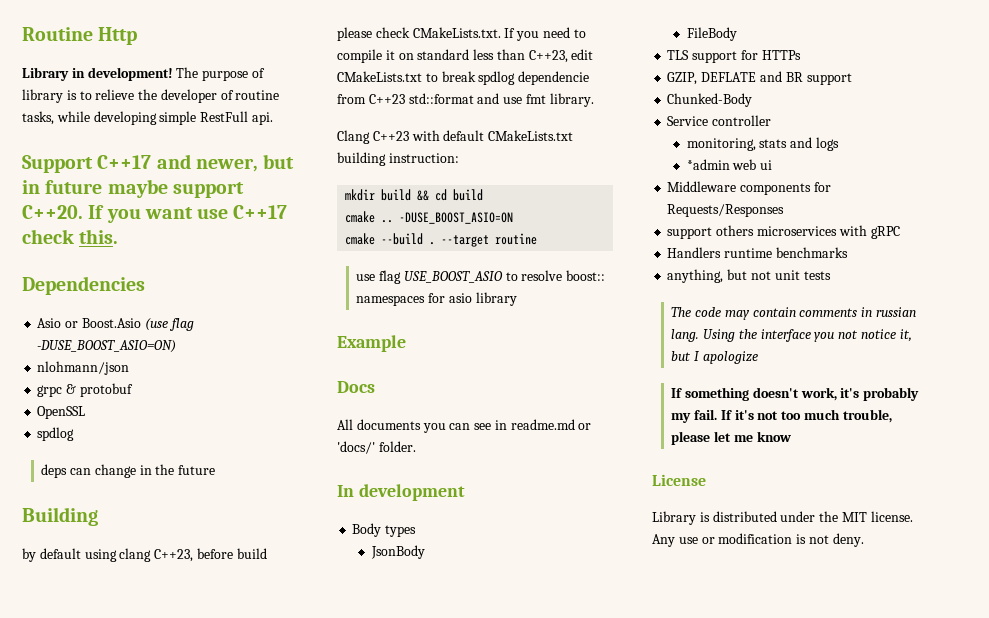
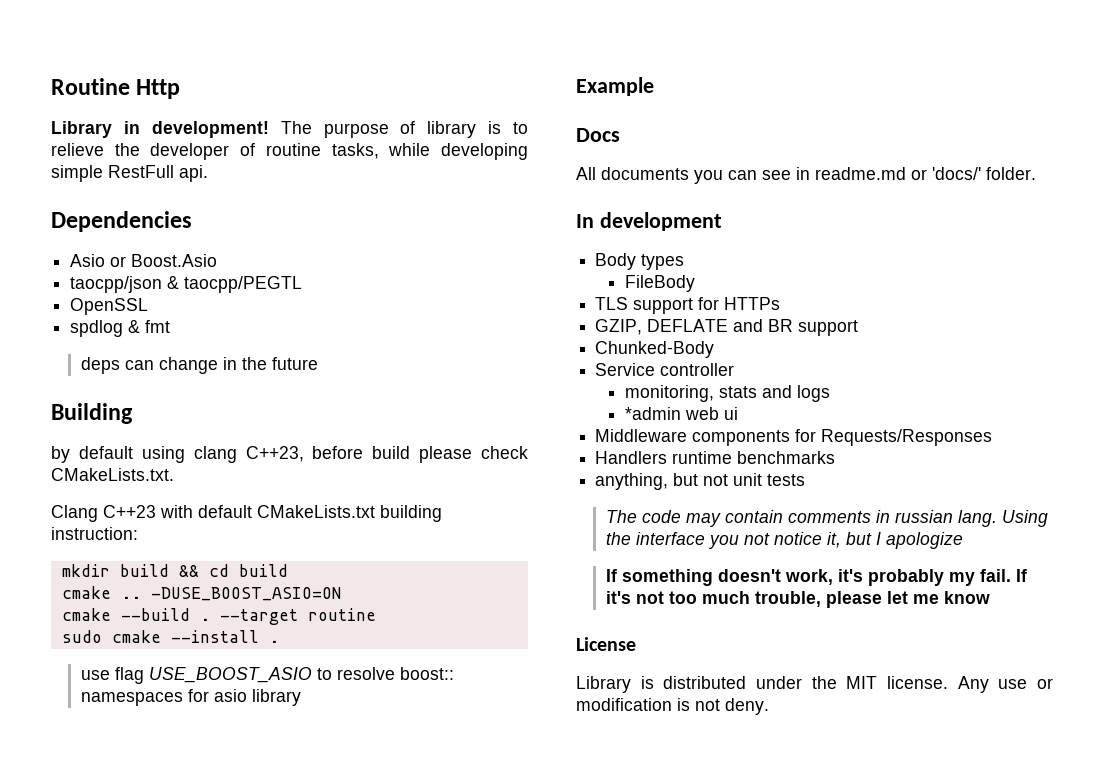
- Support C++17 and newer, but in future maybe support C++20. If you want use C++17 check this.
  Dependencies
- Asio or Boost.Asio (use flag -DUSE_BOOST_ASIO=ON)
- nlohmann/json
- grpc & protobuf
+ Asio or Boost.Asio
+ taocpp/json & taocpp/PEGTL
  OpenSSL
- spdlog
+ spdlog & fmt
- by default using clang C++23, before build please check CMakeLists.txt. If you need to compile it on standard less than C++23, edit CMakeLists.txt to break spdlog dependencie from C++23 std::format and use fmt library.
+ by default using clang C++23, before build please check CMakeLists.txt.
+ sudo cmake --install .
- JsonBody
- support others microservices with gRPC

